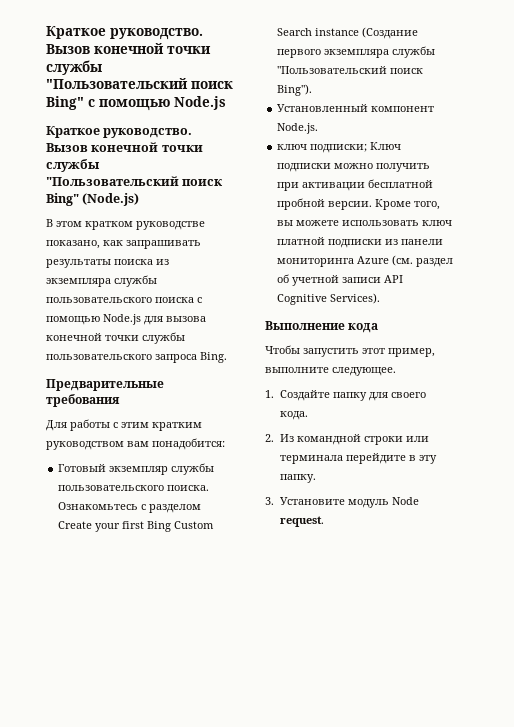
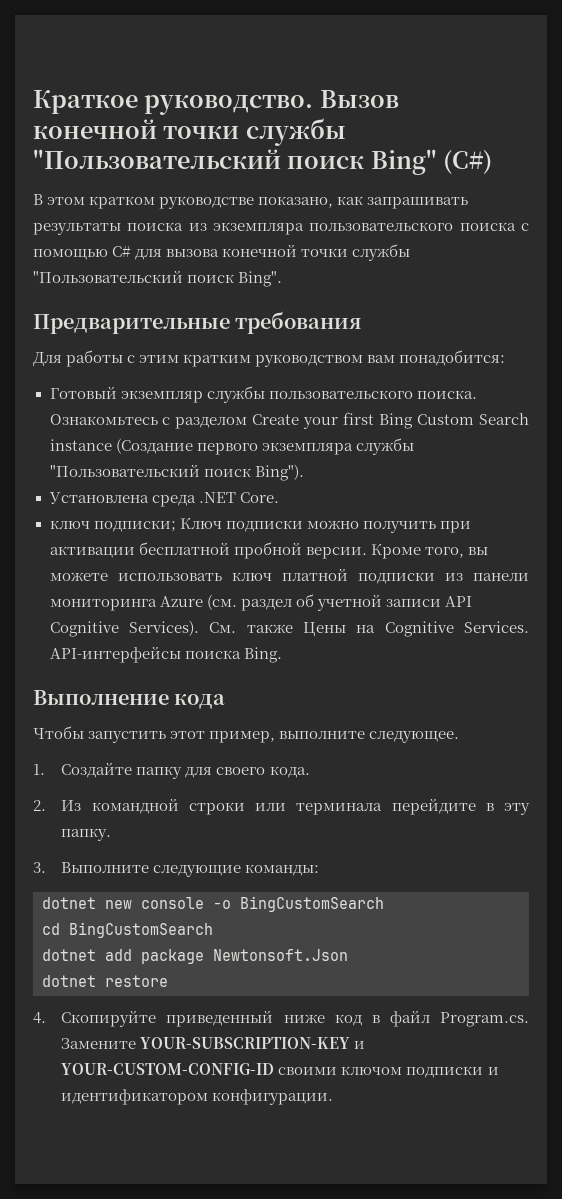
- Краткое руководство. Вызов конечной точки службы "Пользовательский поиск Bing" с помощью Node.js
- Краткое руководство. Вызов конечной точки службы "Пользовательский поиск Bing" (Node.js)
+ Краткое руководство. Вызов конечной точки службы "Пользовательский поиск Bing" (C#)
- В этом кратком руководстве показано, как запрашивать результаты поиска из экземпляра службы пользовательского поиска с помощью Node.js для вызова конечной точки службы пользовательского запроса Bing.
+ В этом кратком руководстве показано, как запрашивать результаты поиска из экземпляра пользовательского поиска с помощью C# для вызова конечной точки службы "Пользовательский поиск Bing".
- Установленный компонент Node.js.
+ Установлена среда .NET Core.
+ См. также Цены на Cognitive Services. API-интерфейсы поиска Bing.
- 3. Установите модуль Node request.
+ 3. Выполните следующие команды:
+ dotnet new console -o BingCustomSearch
+ cd BingCustomSearch
+ dotnet add package Newtonsoft.Json
+ dotnet restore
+ 4. Скопируйте приведенный ниже код в файл Program.cs. Замените YOUR-SUBSCRIPTION-KEY и YOUR-CUSTOM-CONFIG-ID своими ключом подписки и идентификатором конфигурации.

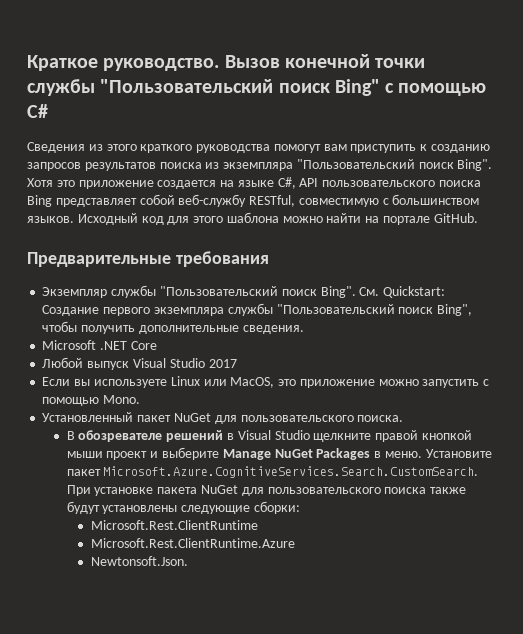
- Вызов конечной точки службы "Пользовательский поиск Bing" (C#)
- В этом кратком руководстве показано, как запрашивать результаты поиска из экземпляра пользовательского поиска с помощью C# для вызова конечной точки службы "Пользовательский поиск Bing".
+ Вызов конечной точки службы "Пользовательский поиск Bing" с помощью C#
+ Сведения из этого краткого руководства помогут вам приступить к созданию запросов результатов поиска из экземпляра "Пользовательский поиск Bing". Хотя это приложение создается на языке C#, API пользовательского поиска Bing представляет собой веб-службу RESTful, совместимую с большинством языков. Исходный код для этого шаблона можно найти на портале GitHub.
  Предварительные требования
- Для работы с этим кратким руководством вам понадобится:
- Готовый экземпляр службы пользовательского поиска. Ознакомьтесь с разделом Create your first Bing Custom Search instance (Создание первого экземпляра службы "Пользовательский поиск Bing").
- Установлена среда .NET Core.
- ключ подписки; Ключ подписки можно получить при активации бесплатной пробной версии. Кроме того, вы можете использовать ключ платной подписки из панели мониторинга Azure (см. раздел об учетной записи API Cognitive Services). См. также Цены на Cognitive Services. API-интерфейсы поиска Bing.
- Выполнение кода
- Чтобы запустить этот пример, выполните следующее.
- 1. Создайте папку для своего кода.
- 2. Из командной строки или терминала перейдите в эту папку.
- 3. Выполните следующие команды:
- dotnet new console -o BingCustomSearch
- cd BingCustomSearch
- dotnet add package Newtonsoft.Json
- dotnet restore
- 4. Скопируйте приведенный ниже код в файл Program.cs. Замените YOUR-SUBSCRIPTION-KEY и YOUR-CUSTOM-CONFIG-ID своими ключом подписки и идентификатором конфигурации.
+ Экземпляр службы "Пользовательский поиск Bing". См. Quickstart: Создание первого экземпляра службы "Пользовательский поиск Bing", чтобы получить дополнительные сведения.
+ Microsoft .NET Core
+ Любой выпуск Visual Studio 2017
+ Если вы используете Linux или MacOS, это приложение можно запустить с помощью Mono.
+ Установленный пакет NuGet для пользовательского поиска.
+ В обозревателе решений в Visual Studio щелкните правой кнопкой мыши проект и выберите Manage NuGet Packages в меню. Установите пакет Microsoft.Azure.CognitiveServices.Search.CustomSearch. При установке пакета NuGet для пользовательского поиска также будут установлены следующие сборки:
+ Microsoft.Rest.ClientRuntime
+ Microsoft.Rest.ClientRuntime.Azure
+ Newtonsoft.Json.

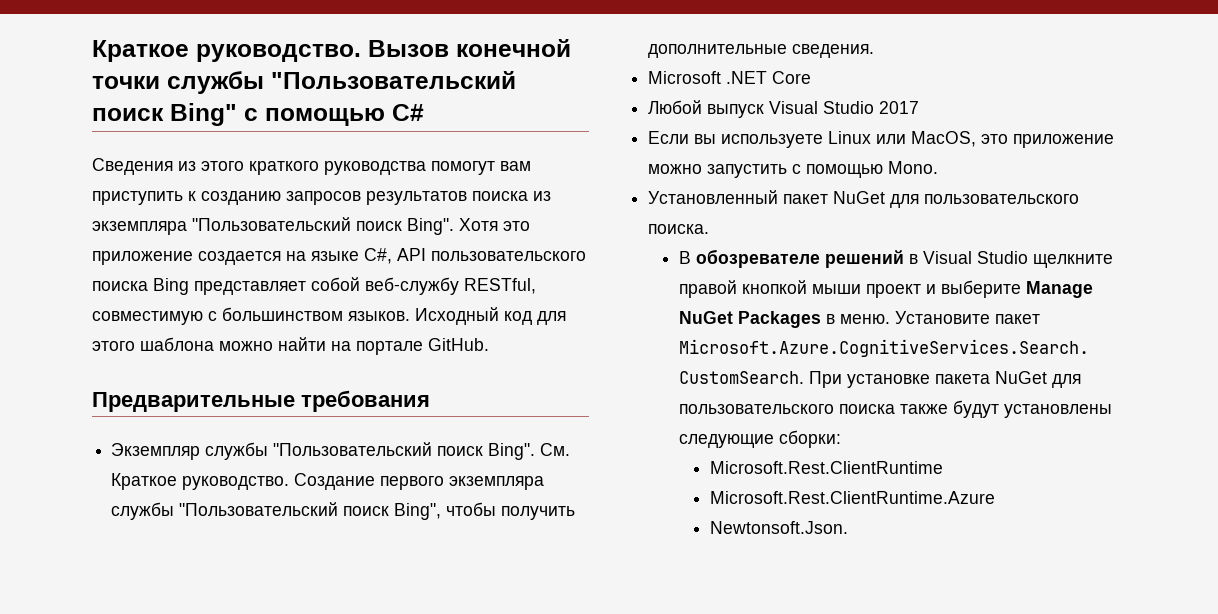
- См. Quickstart: Создание первого экземпляра службы "Пользовательский поиск Bing", чтобы получить дополнительные сведения.
+ См. Краткое руководство. Создание первого экземпляра службы "Пользовательский поиск Bing", чтобы получить дополнительные сведения.

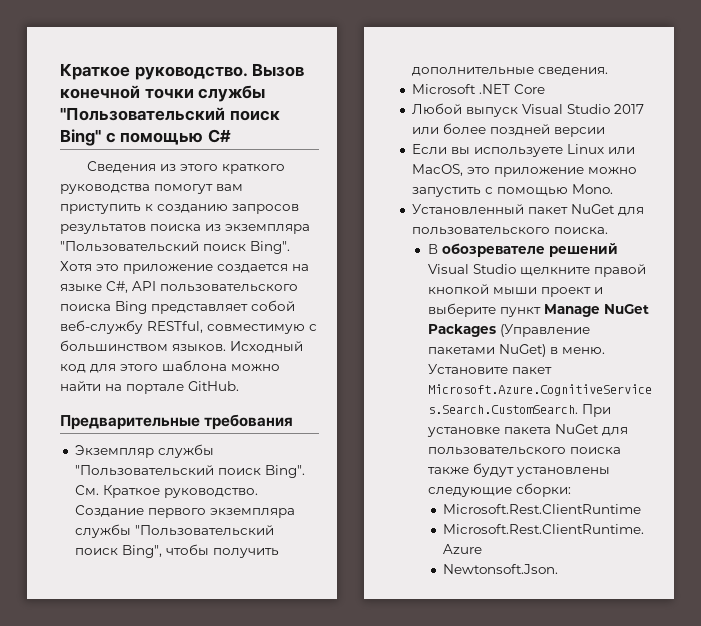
- Любой выпуск Visual Studio 2017
+ Любой выпуск Visual Studio 2017 или более поздней версии
- В обозревателе решений в Visual Studio щелкните правой кнопкой мыши проект и выберите Manage NuGet Packages в меню.
+ В обозревателе решений Visual Studio щелкните правой кнопкой мыши проект и выберите пункт Manage NuGet Packages (Управление пакетами NuGet) в меню.

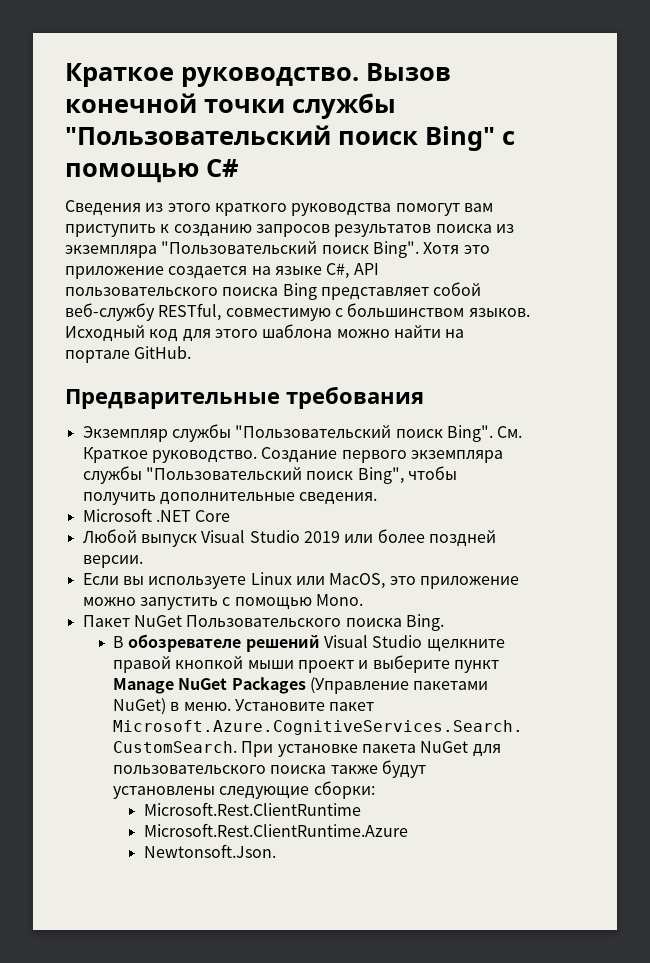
- Любой выпуск Visual Studio 2017 или более поздней версии
+ Любой выпуск Visual Studio 2019 или более поздней версии.
- Установленный пакет NuGet для пользовательского поиска.
+ Пакет NuGet Пользовательского поиска Bing.

